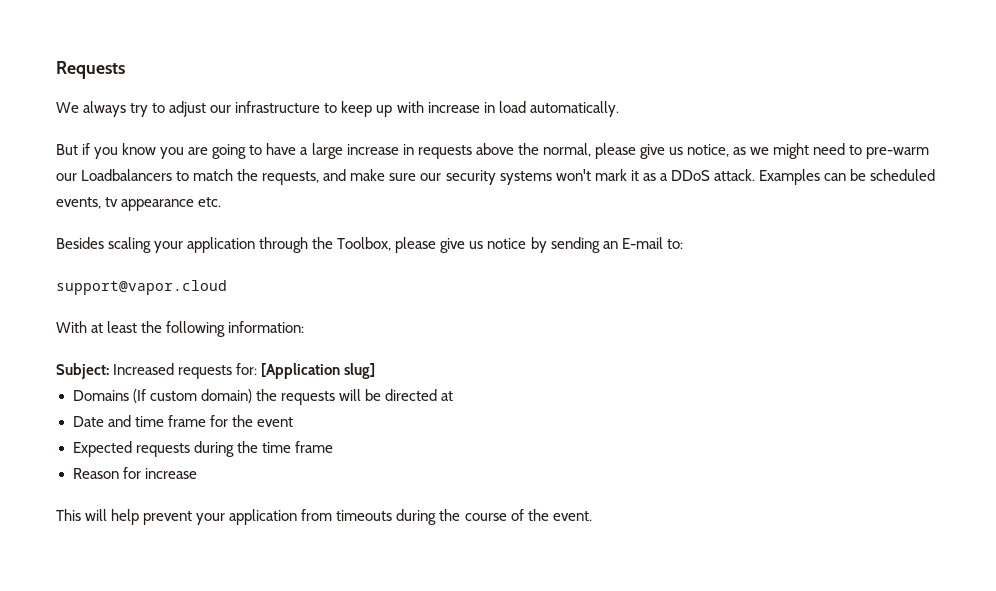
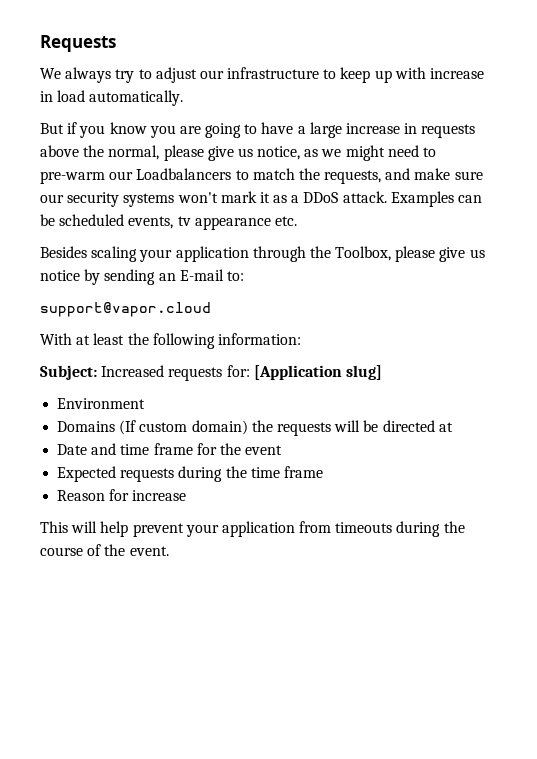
+ Environment

